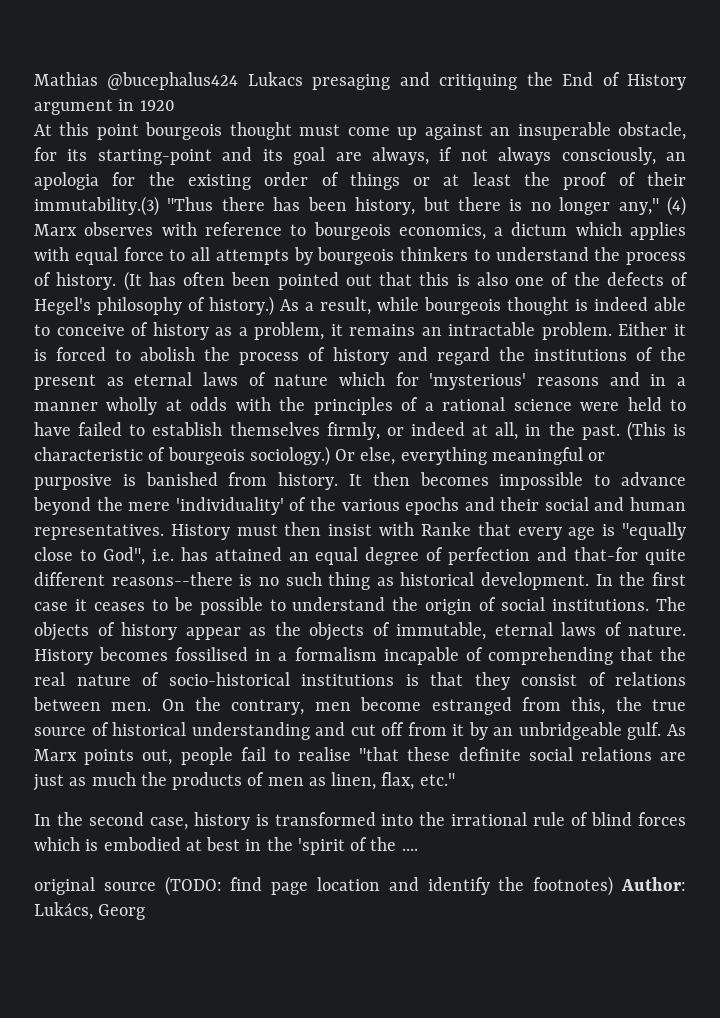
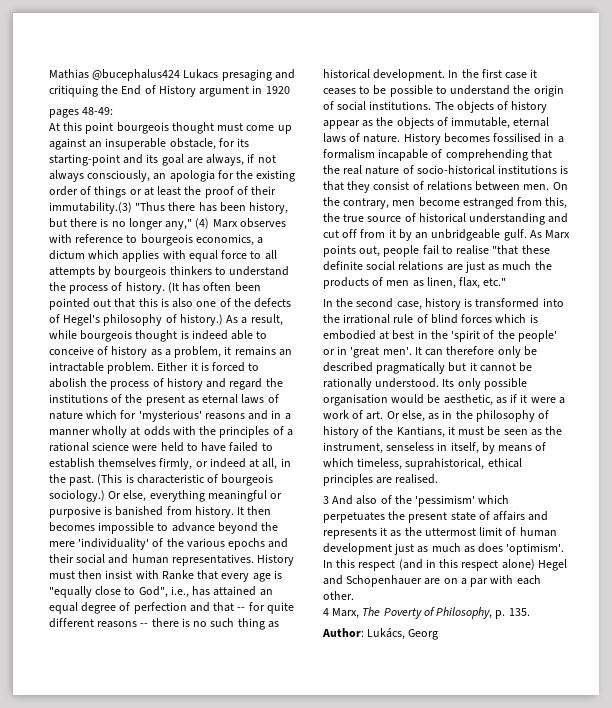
+ pages 48-49:
- History must then insist with Ranke that every age is "equally close to God", i.e. has attained an equal degree of perfection and that-for quite different reasons--there is no such thing as historical development.
+ History must then insist with Ranke that every age is "equally close to God", i.e., has attained an equal degree of perfection and that -- for quite different reasons -- there is no such thing as historical development.
- In the second case, history is transformed into the irrational rule of blind forces which is embodied at best in the 'spirit of the ....
- original source (TODO: find page location and identify the footnotes) Author: Lukács, Georg
+ In the second case, history is transformed into the irrational rule of blind forces which is embodied at best in the 'spirit of the people' or in 'great men'. It can therefore only be described pragmatically but it cannot be rationally understood. Its only possible organisation would be aesthetic, as if it were a work of art. Or else, as in the philosophy of history of the Kantians, it must be seen as the instrument, senseless in itself, by means of which timeless, suprahistorical, ethical principles are realised.
+ 3 And also of the 'pessimism' which perpetuates the present state of affairs and represents it as the uttermost limit of human development just as much as does 'optimism'. In this respect (and in this respect alone) Hegel and Schopenhauer are on a par with each other.
+ 4 Marx, The Poverty of Philosophy, p. 135.
+ Author: Lukács, Georg

